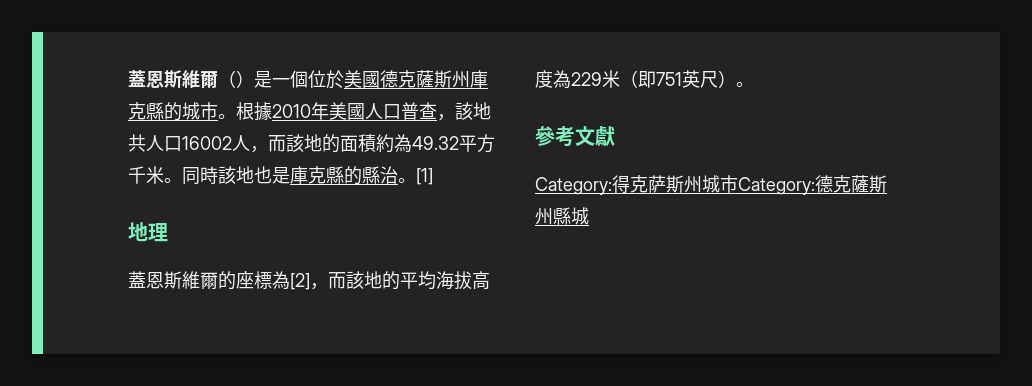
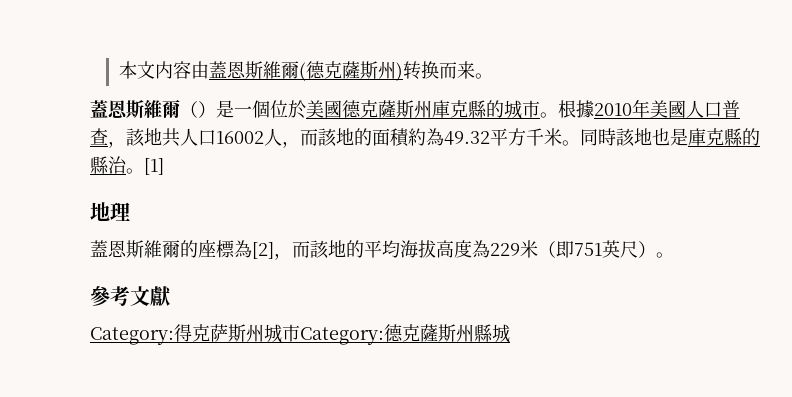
+ 本文内容由蓋恩斯維爾(德克薩斯州)转换而来。

